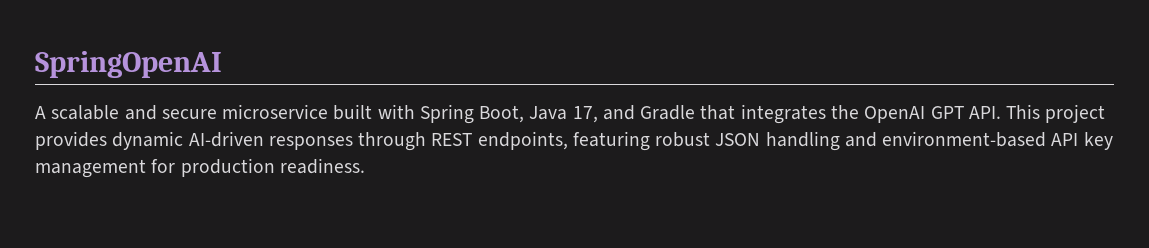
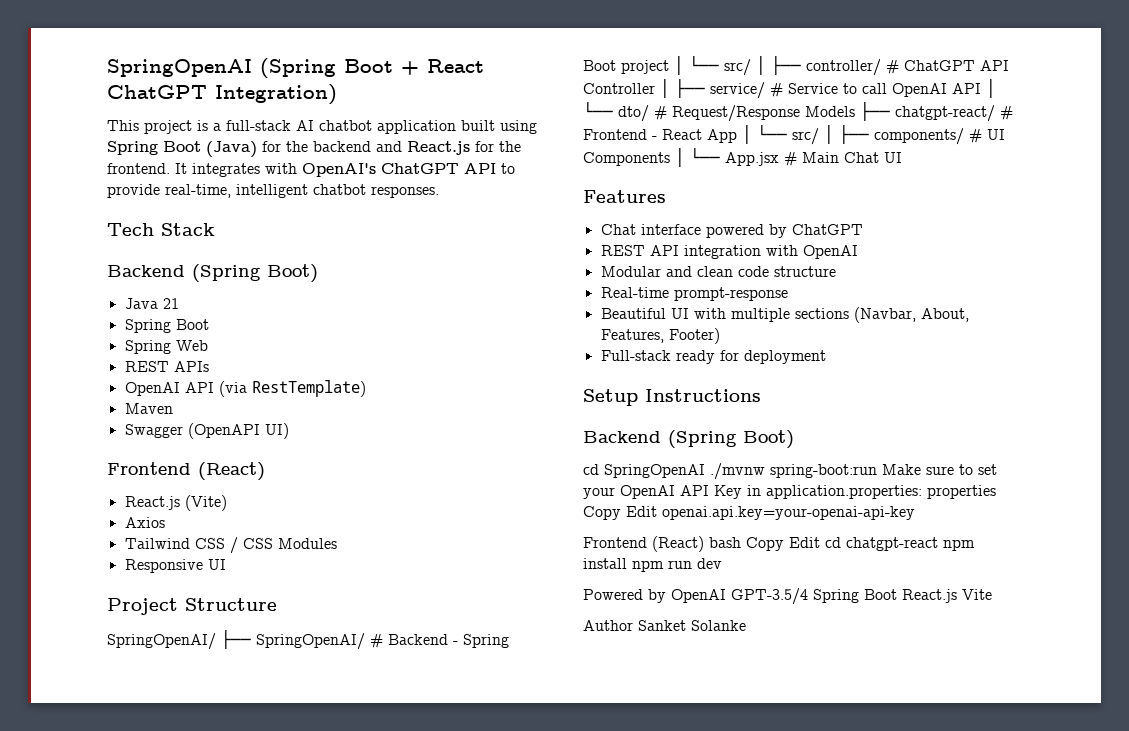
- SpringOpenAI
- A scalable and secure microservice built with Spring Boot, Java 17, and Gradle that integrates the OpenAI GPT API. This project provides dynamic AI-driven responses through REST endpoints, featuring robust JSON handling and environment-based API key management for production readiness.
+ SpringOpenAI (Spring Boot + React ChatGPT Integration)
+ This project is a full-stack AI chatbot application built using Spring Boot (Java) for the backend and React.js for the frontend. It integrates with OpenAI's ChatGPT API to provide real-time, intelligent chatbot responses.
+ Tech Stack
+ Backend (Spring Boot)
+ Java 21
+ Spring Boot
+ Spring Web
+ REST APIs
+ OpenAI API (via RestTemplate)
+ Maven
+ Swagger (OpenAPI UI)
+ Frontend (React)
+ React.js (Vite)
+ Axios
+ Tailwind CSS / CSS Modules
+ Responsive UI
+ Project Structure
+ SpringOpenAI/ ├── SpringOpenAI/ # Backend - Spring Boot project │ └── src/ │ ├── controller/ # ChatGPT API Controller │ ├── service/ # Service to call OpenAI API │ └── dto/ # Request/Response Models ├── chatgpt-react/ # Frontend - React App │ └── src/ │ ├── components/ # UI Components │ └── App.jsx # Main Chat UI
+ Features
+ Chat interface powered by ChatGPT
+ REST API integration with OpenAI
+ Modular and clean code structure
+ Real-time prompt-response
+ Beautiful UI with multiple sections (Navbar, About, Features, Footer)
+ Full-stack ready for deployment
+ Setup Instructions
+ Backend (Spring Boot)
+ cd SpringOpenAI ./mvnw spring-boot:run Make sure to set your OpenAI API Key in application.properties: properties Copy Edit openai.api.key=your-openai-api-key
+ Frontend (React) bash Copy Edit cd chatgpt-react npm install npm run dev
+ Powered by OpenAI GPT-3.5/4 Spring Boot React.js Vite
+ Author Sanket Solanke

